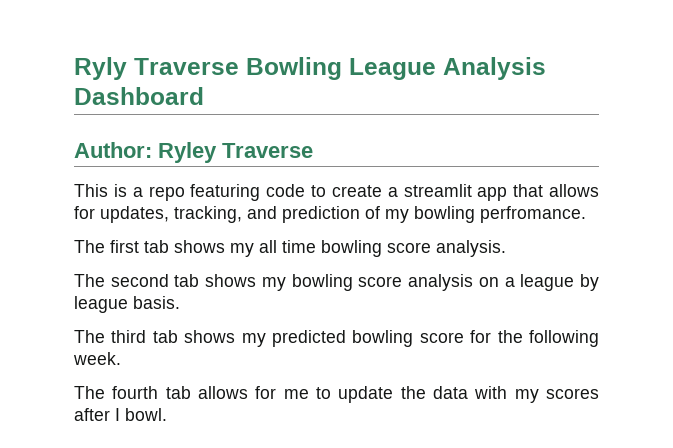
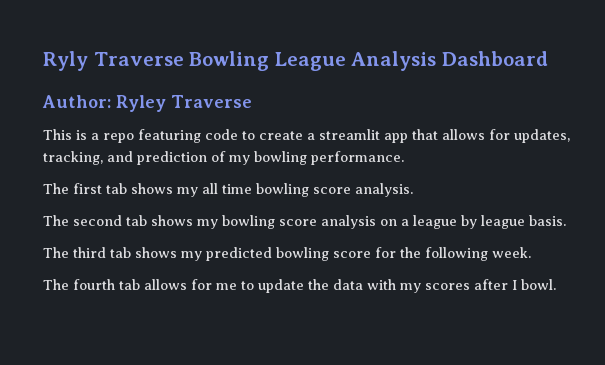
- This is a repo featuring code to create a streamlit app that allows for updates, tracking, and prediction of my bowling perfromance.
+ This is a repo featuring code to create a streamlit app that allows for updates, tracking, and prediction of my bowling performance.

